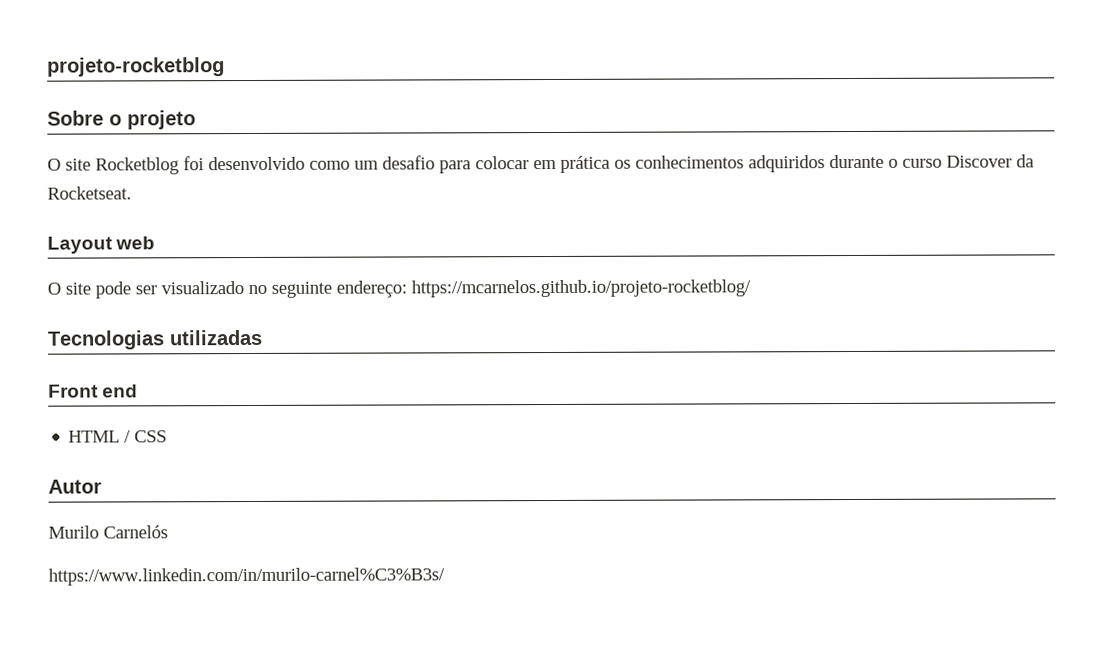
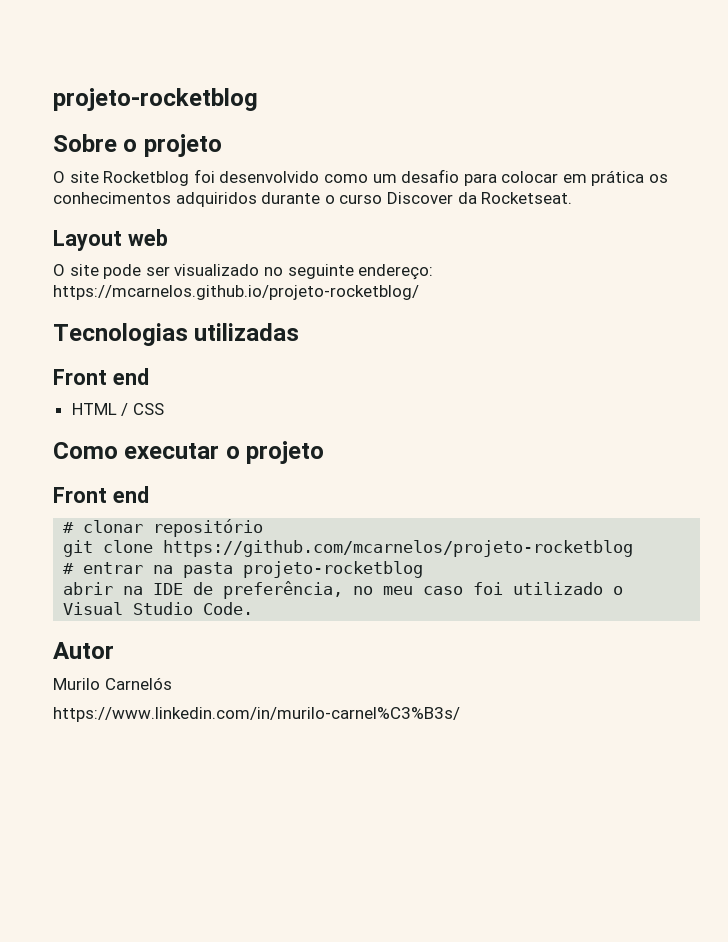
+ Como executar o projeto
+ Front end
+ # clonar repositório
+ git clone https://github.com/mcarnelos/projeto-rocketblog
+ # entrar na pasta projeto-rocketblog
+ abrir na IDE de preferência, no meu caso foi utilizado o Visual Studio Code.

